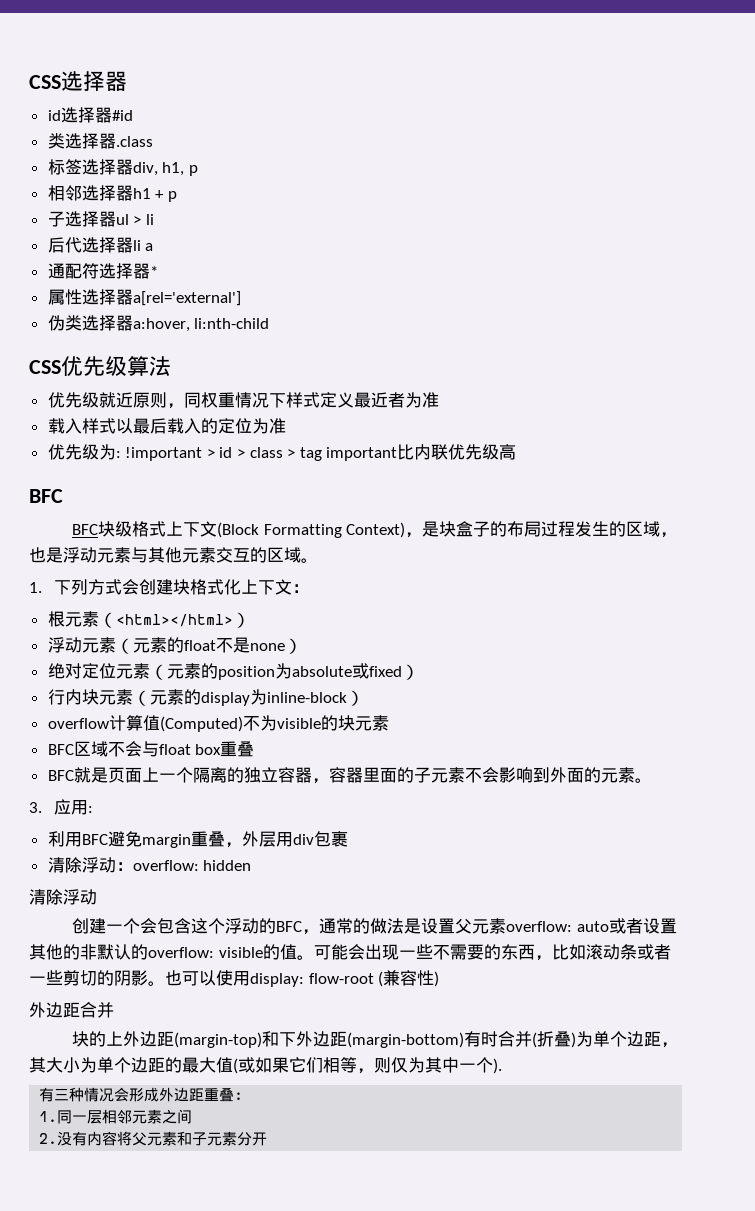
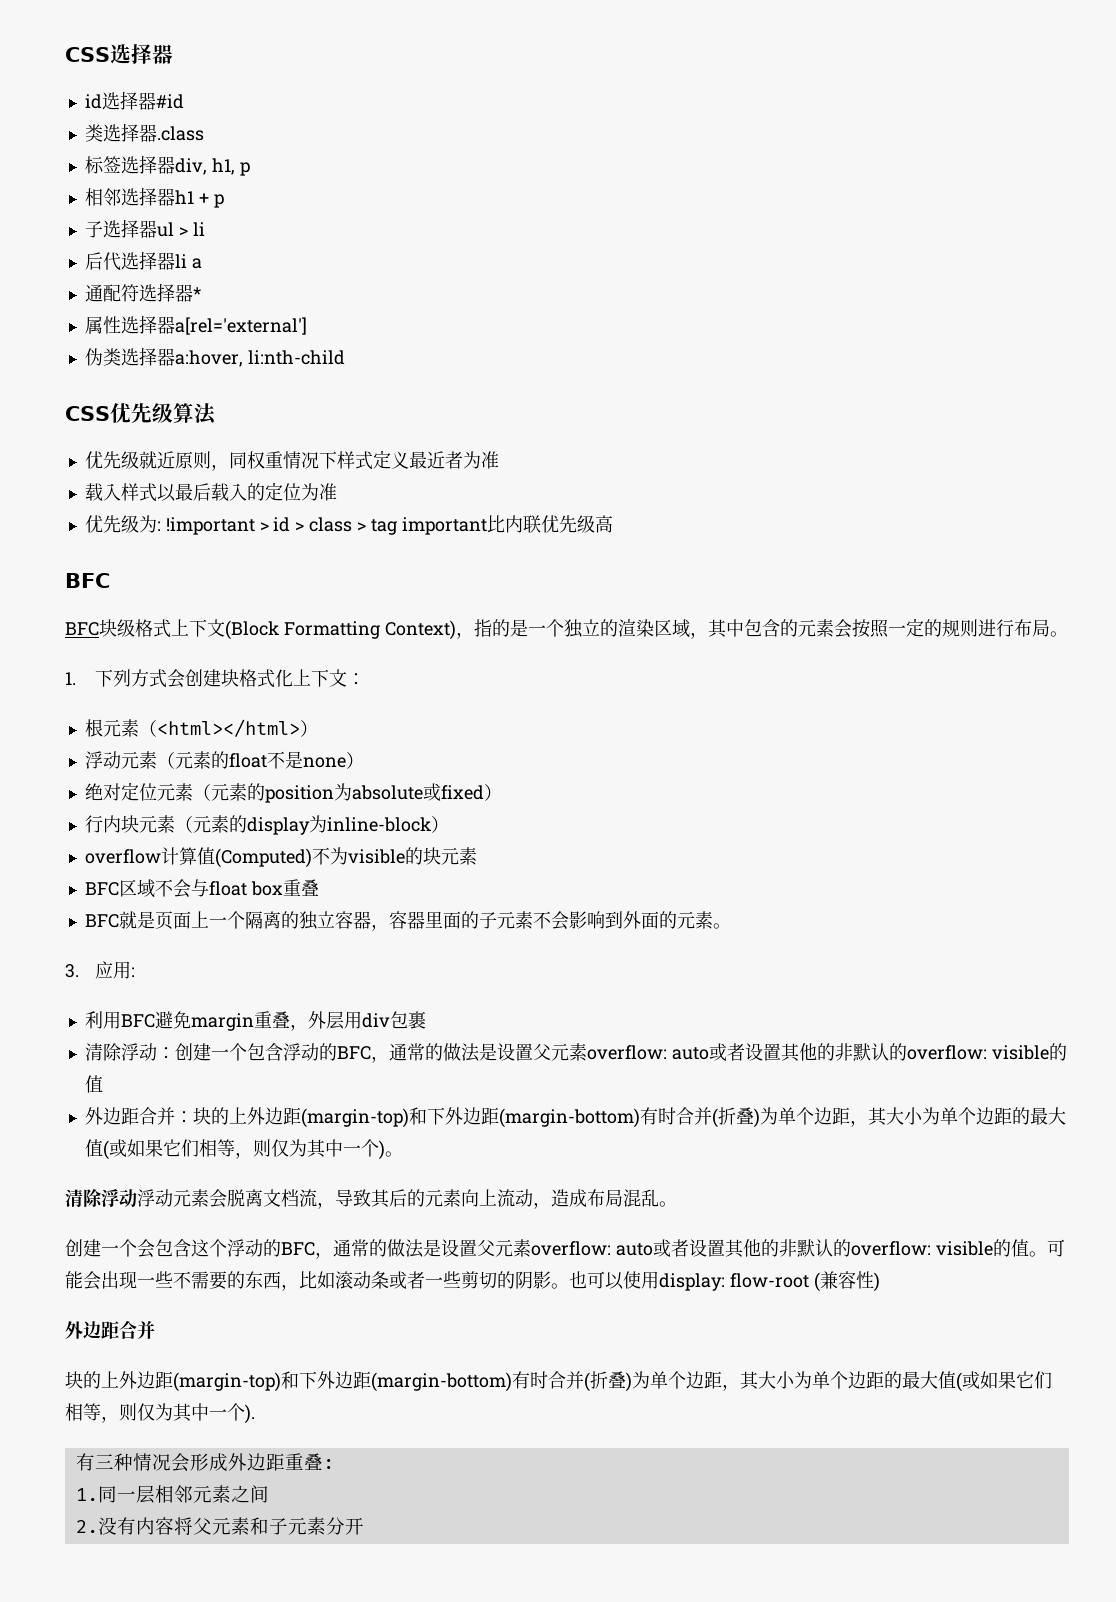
- BFC块级格式上下文(Block Formatting Context)，是块盒子的布局过程发生的区域，也是浮动元素与其他元素交互的区域。
+ BFC块级格式上下文(Block Formatting Context)，指的是一个独立的渲染区域，其中包含的元素会按照一定的规则进行布局。
- 清除浮动：overflow: hidden
- 清除浮动
+ 清除浮动：创建一个包含浮动的BFC，通常的做法是设置父元素overflow: auto或者设置其他的非默认的overflow: visible的值
+ 外边距合并：块的上外边距(margin-top)和下外边距(margin-bottom)有时合并(折叠)为单个边距，其大小为单个边距的最大值(或如果它们相等，则仅为其中一个)。
+ 清除浮动浮动元素会脱离文档流，导致其后的元素向上流动，造成布局混乱。

